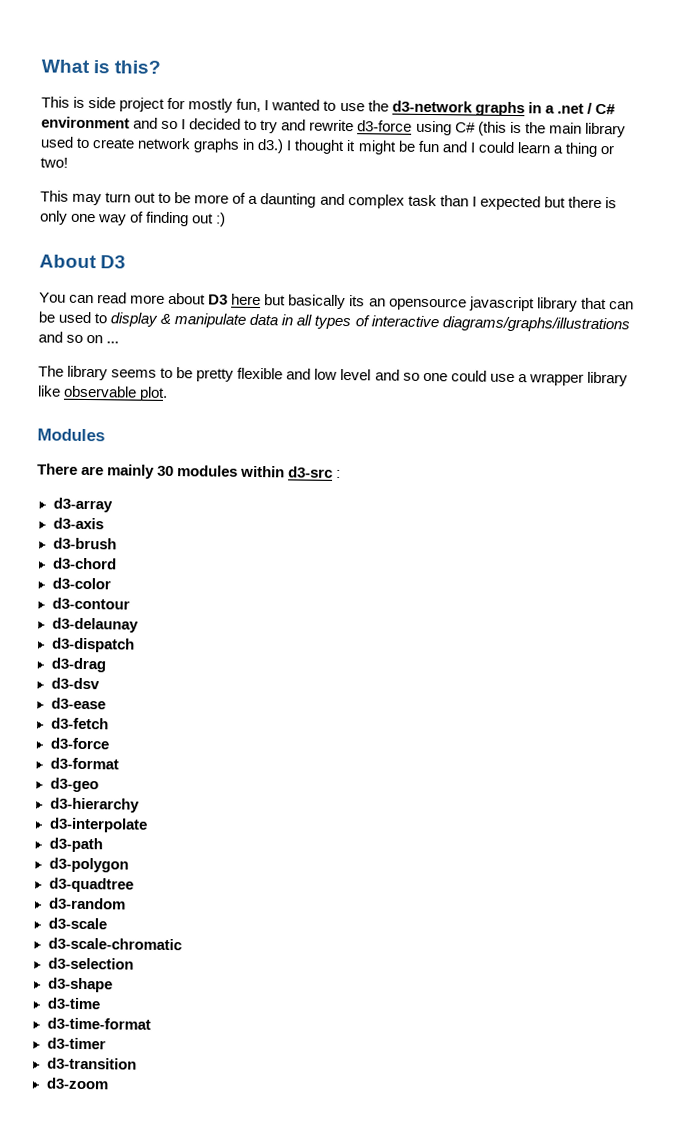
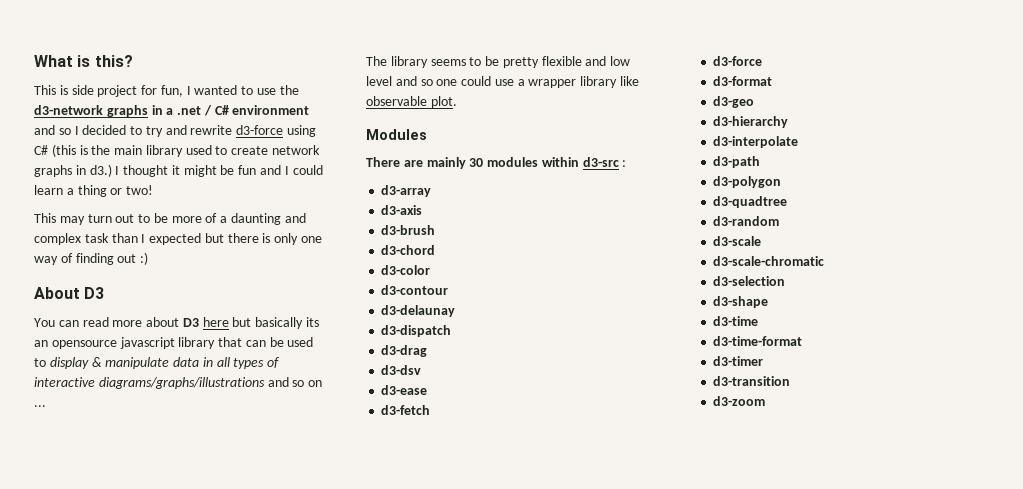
- This is side project for mostly fun, I wanted to use the d3-network graphs in a .net / C# environment and so I decided to try and rewrite d3-force using C# (this is the main library used to create network graphs in d3.)
+ This is side project for fun, I wanted to use the d3-network graphs in a .net / C# environment and so I decided to try and rewrite d3-force using C# (this is the main library used to create network graphs in d3.)

